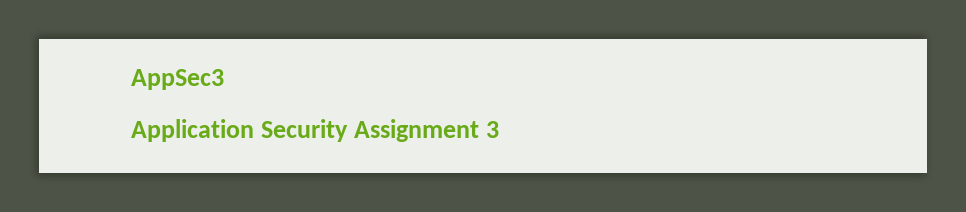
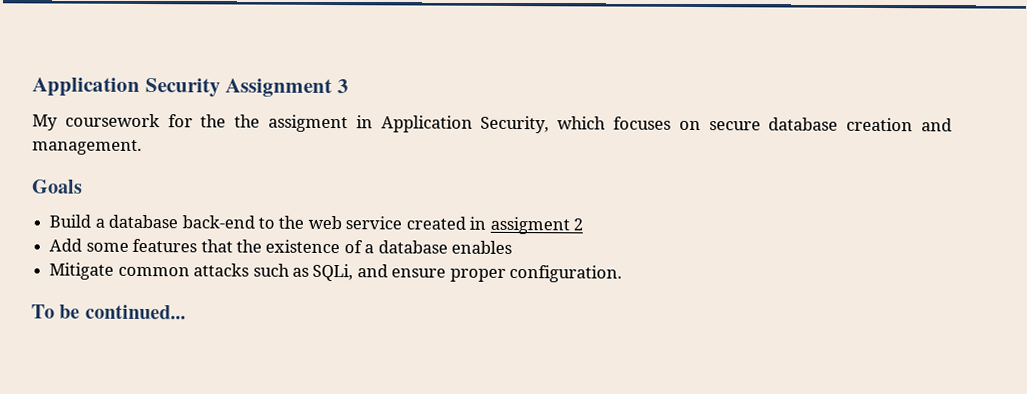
- AppSec3
+ My coursework for the the assigment in Application Security, which focuses on secure database creation and management.
+ Goals
+ Build a database back-end to the web service created in assigment 2
+ Add some features that the existence of a database enables
+ Mitigate common attacks such as SQLi, and ensure proper configuration.
+ To be continued...

